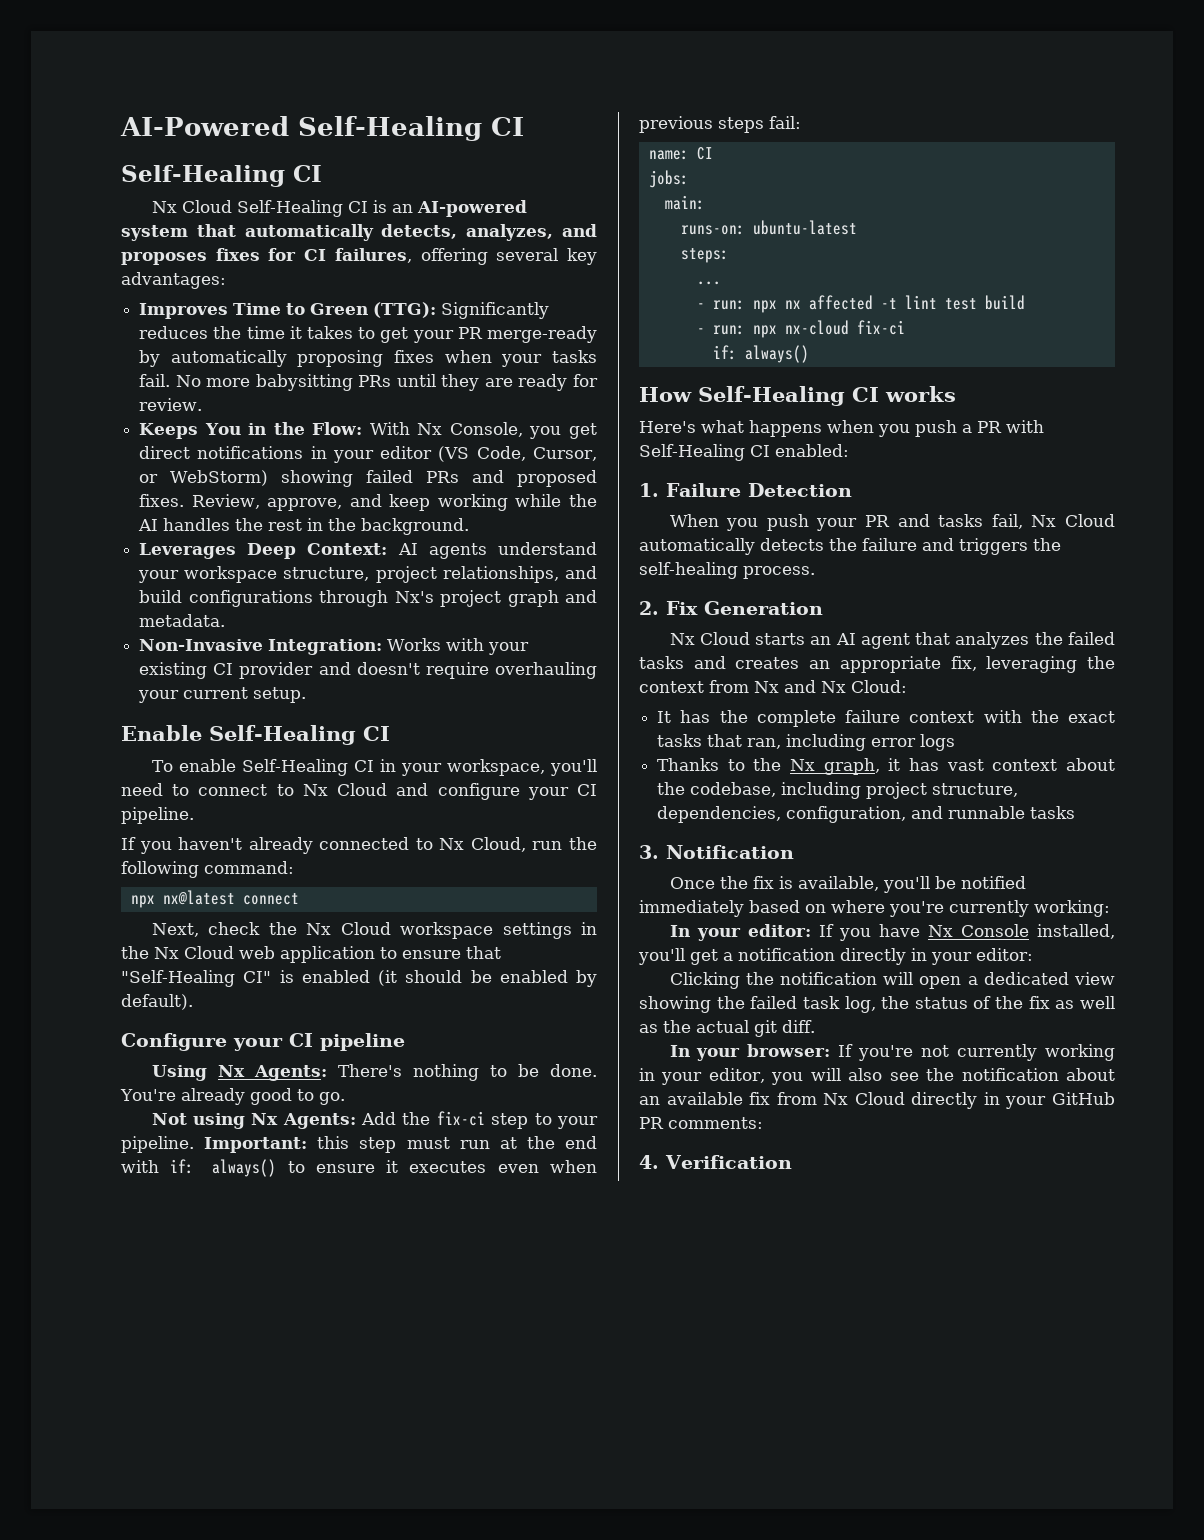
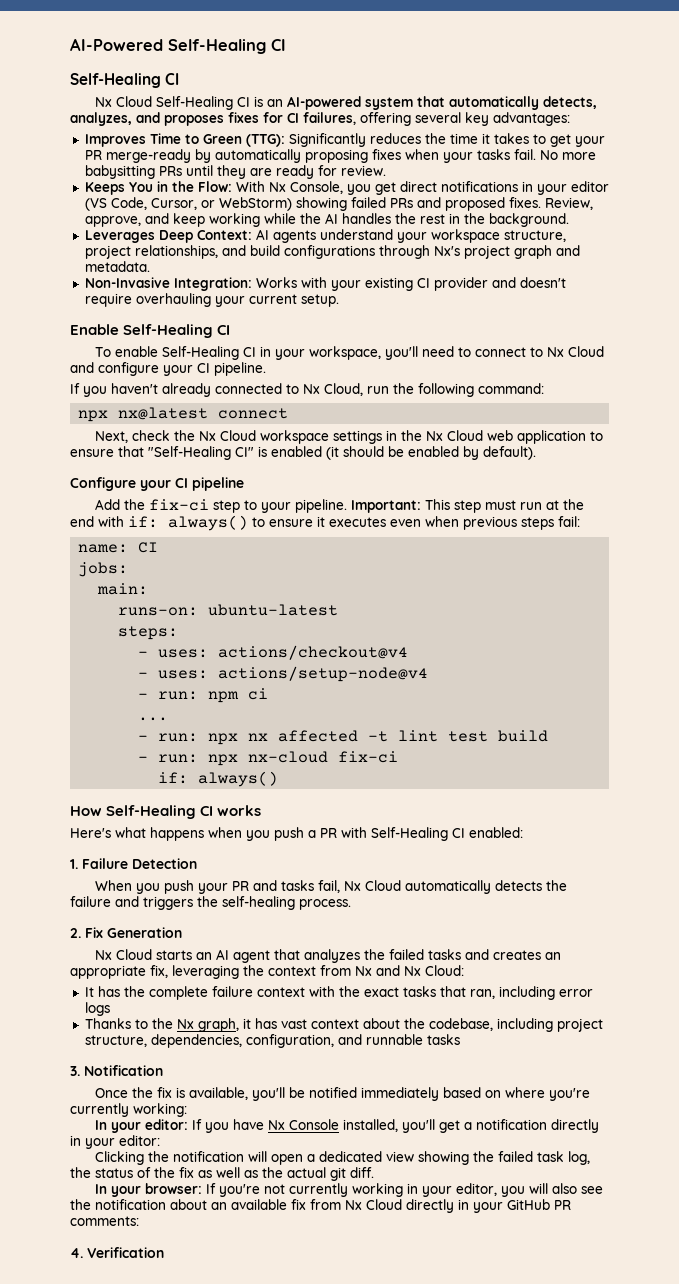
- Using Nx Agents: There's nothing to be done. You're already good to go.
- Not using Nx Agents: Add the fix-ci step to your pipeline.
+ Add the fix-ci step to your pipeline.
- Important: this step must run at the end with if: always() to ensure it executes even when previous steps fail:
+ Important: This step must run at the end with if: always() to ensure it executes even when previous steps fail:
+ - uses: actions/checkout@v4
+ - uses: actions/setup-node@v4
+ - run: npm ci

